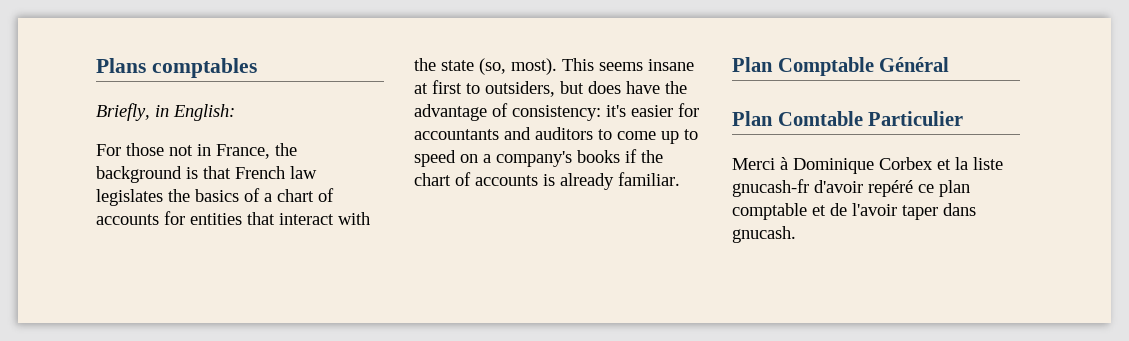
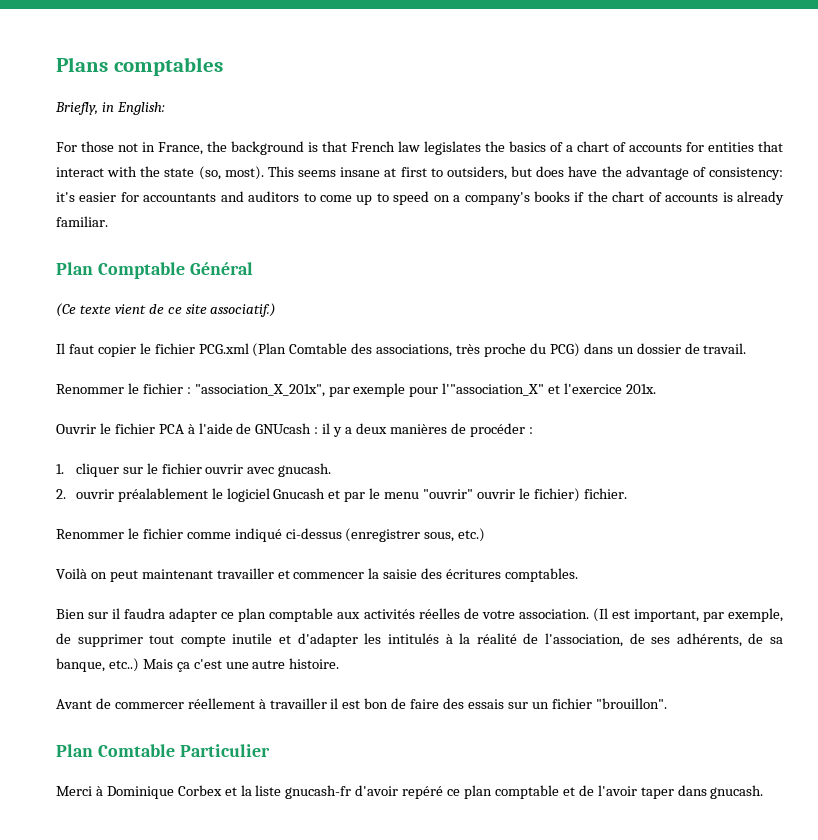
+ (Ce texte vient de ce site associatif.)
+ Il faut copier le fichier PCG.xml (Plan Comtable des associations, très proche du PCG) dans un dossier de travail.
+ Renommer le fichier : "association_X_201x", par exemple pour l'"association_X" et l'exercice 201x.
+ Ouvrir le fichier PCA à l'aide de GNUcash : il y a deux manières de procéder :
+ 1. cliquer sur le fichier ouvrir avec gnucash.
+ 2. ouvrir préalablement le logiciel Gnucash et par le menu "ouvrir" ouvrir le fichier) fichier.
+ Renommer le fichier comme indiqué ci-dessus (enregistrer sous, etc.)
+ Voilà on peut maintenant travailler et commencer la saisie des écritures comptables.
+ Bien sur il faudra adapter ce plan comptable aux activités réelles de votre association. (Il est important, par exemple, de supprimer tout compte inutile et d'adapter les intitulés à la réalité de l'association, de ses adhérents, de sa banque, etc..) Mais ça c'est une autre histoire.
+ Avant de commercer réellement à travailler il est bon de faire des essais sur un fichier "brouillon".

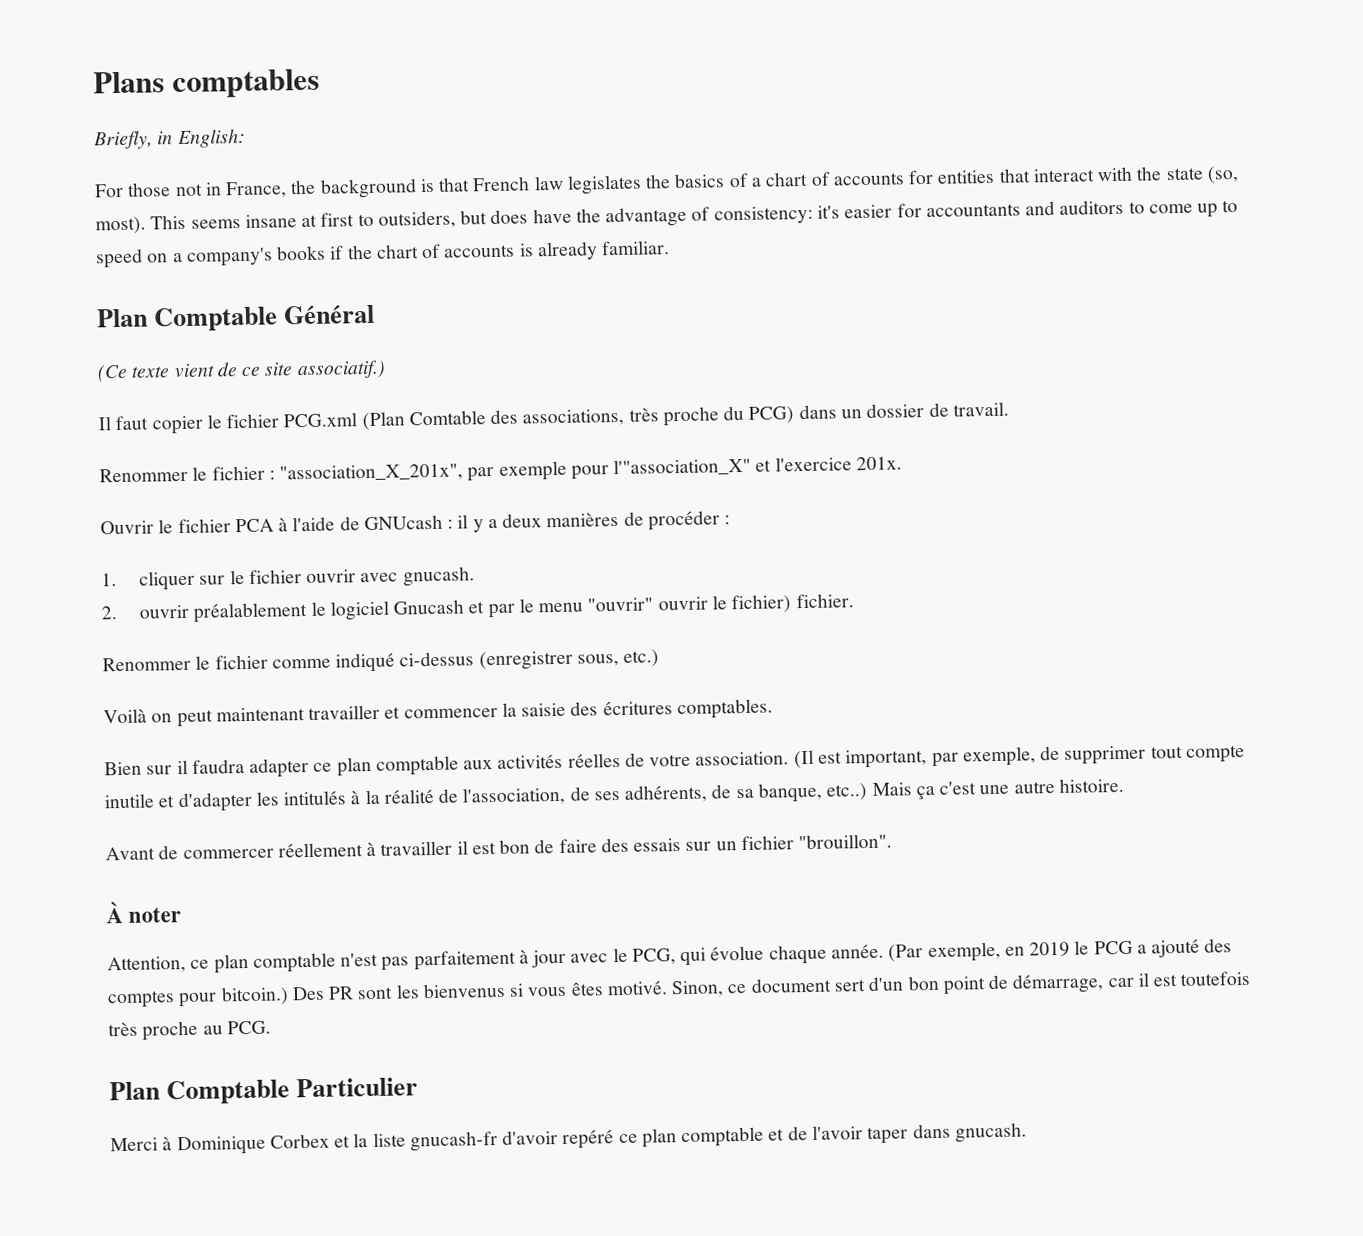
- Plan Comtable Particulier
+ À noter
+ Attention, ce plan comptable n'est pas parfaitement à jour avec le PCG, qui évolue chaque année. (Par exemple, en 2019 le PCG a ajouté des comptes pour bitcoin.) Des PR sont les bienvenus si vous êtes motivé. Sinon, ce document sert d'un bon point de démarrage, car il est toutefois très proche au PCG.
+ Plan Comptable Particulier

